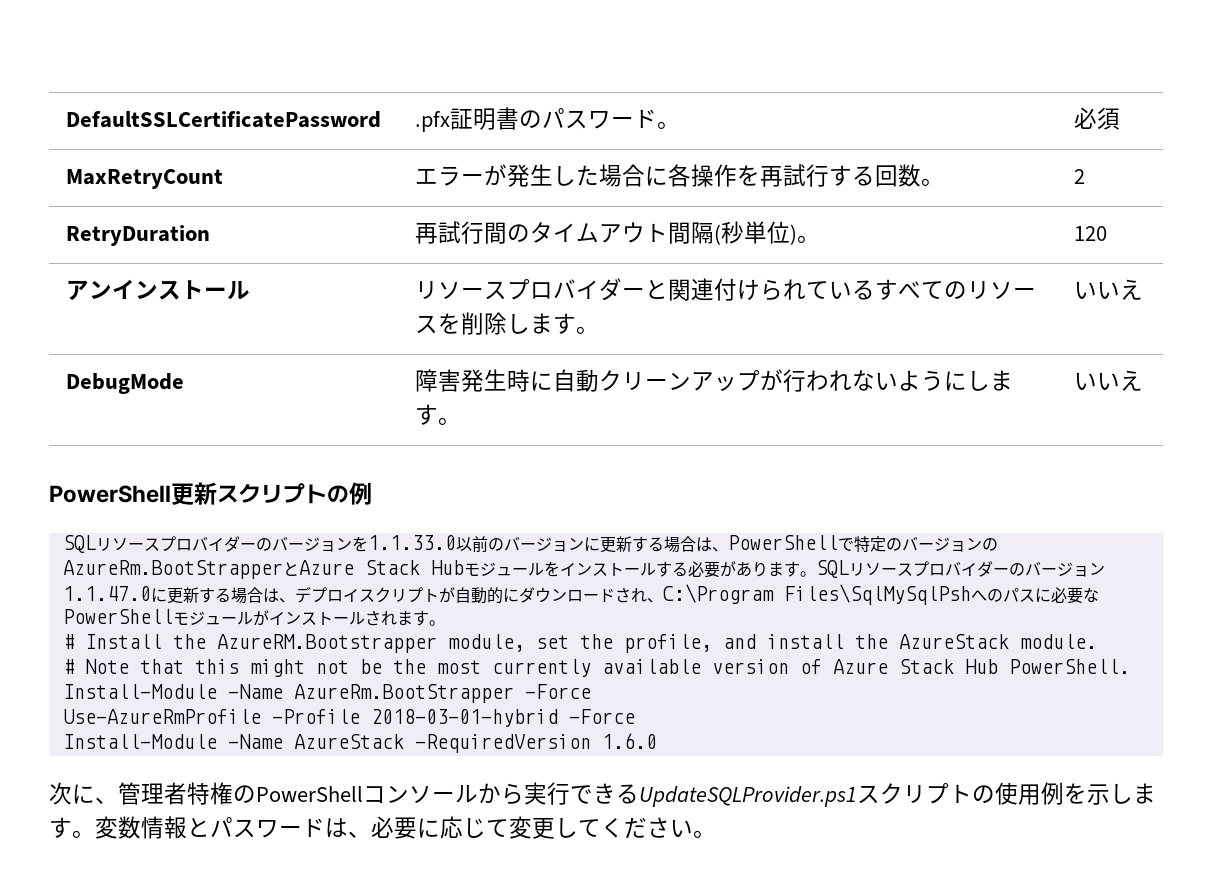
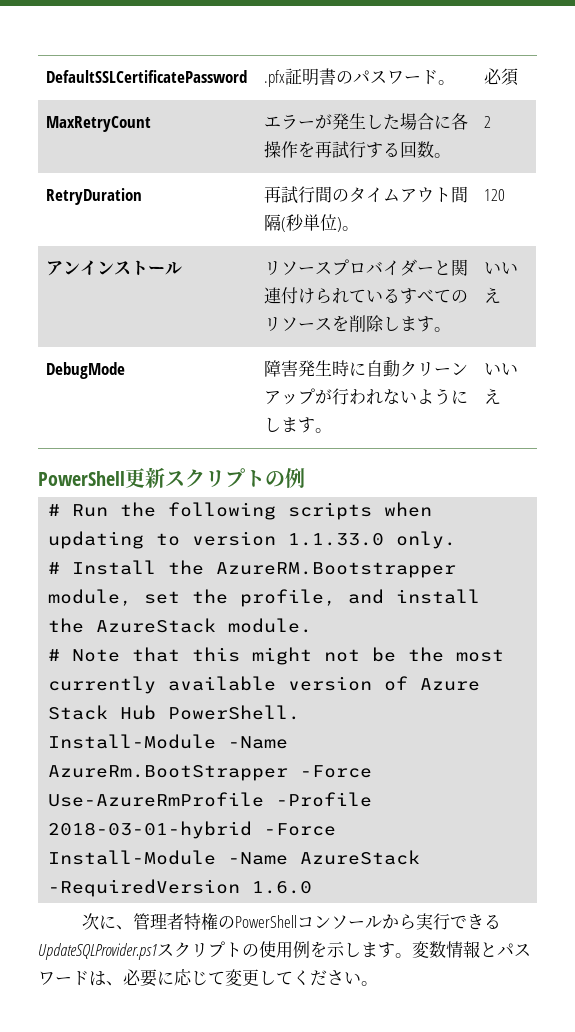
- SQLリソースプロバイダーのバージョンを1.1.33.0以前のバージョンに更新する場合は、PowerShellで特定のバージョンのAzureRm.BootStrapperとAzure Stack Hubモジュールをインストールする必要があります。SQLリソースプロバイダーのバージョン1.1.47.0に更新する場合は、デプロイスクリプトが自動的にダウンロードされ、C:\Program Files\SqlMySqlPshへのパスに必要なPowerShellモジュールがインストールされます。
+ # Run the following scripts when updating to version 1.1.33.0 only.

